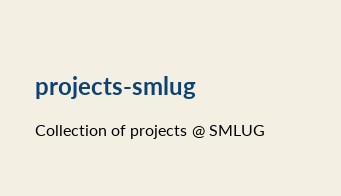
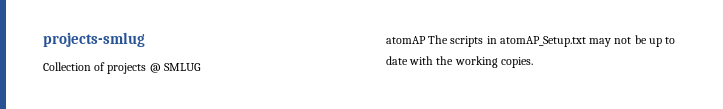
+ atomAP The scripts in atomAP_Setup.txt may not be up to date with the working copies.

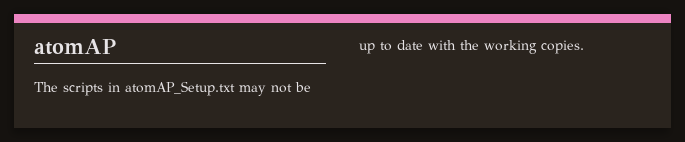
- projects-smlug
- Collection of projects @ SMLUG
- atomAP The scripts in atomAP_Setup.txt may not be up to date with the working copies.
+ atomAP
+ The scripts in atomAP_Setup.txt may not be up to date with the working copies.

